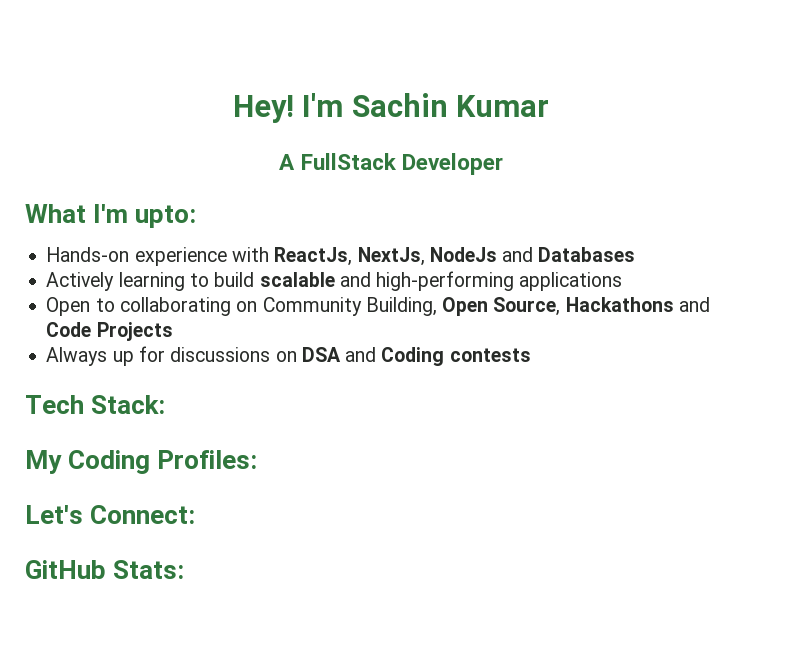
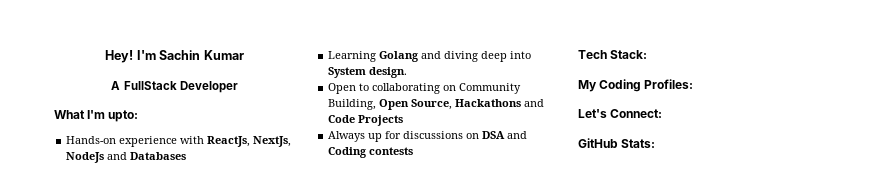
- Actively learning to build scalable and high-performing applications
+ Learning Golang and diving deep into System design.

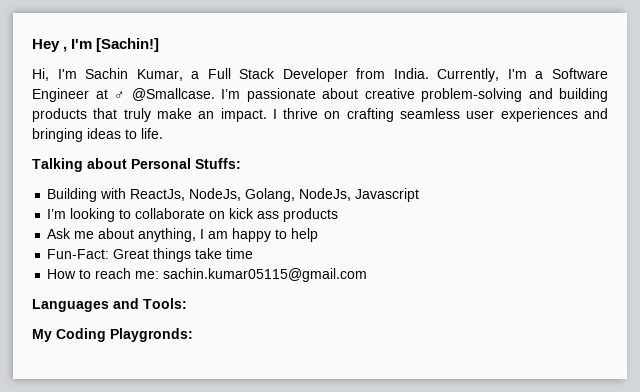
- Hey! I'm Sachin Kumar
- A FullStack Developer
- What I'm upto:
- Hands-on experience with ReactJs, NextJs, NodeJs and Databases
- Learning Golang and diving deep into System design.
- Open to collaborating on Community Building, Open Source, Hackathons and Code Projects
- Always up for discussions on DSA and Coding contests
- Tech Stack:
- My Coding Profiles:
- Let's Connect:
- GitHub Stats:
+ Hey , I'm [Sachin!]
+ Hi, I'm Sachin Kumar, a Full Stack Developer from India. Currently, I'm a Software Engineer at ♂ @Smallcase. I’m passionate about creative problem-solving and building products that truly make an impact. I thrive on crafting seamless user experiences and bringing ideas to life.
+ Talking about Personal Stuffs:
+ Building with ReactJs, NodeJs, Golang, NodeJs, Javascript
+ I’m looking to collaborate on kick ass products
+ Ask me about anything, I am happy to help
+ Fun-Fact: Great things take time
+ How to reach me: sachin.kumar05115@gmail.com
+ Languages and Tools:
+ My Coding Playgronds:

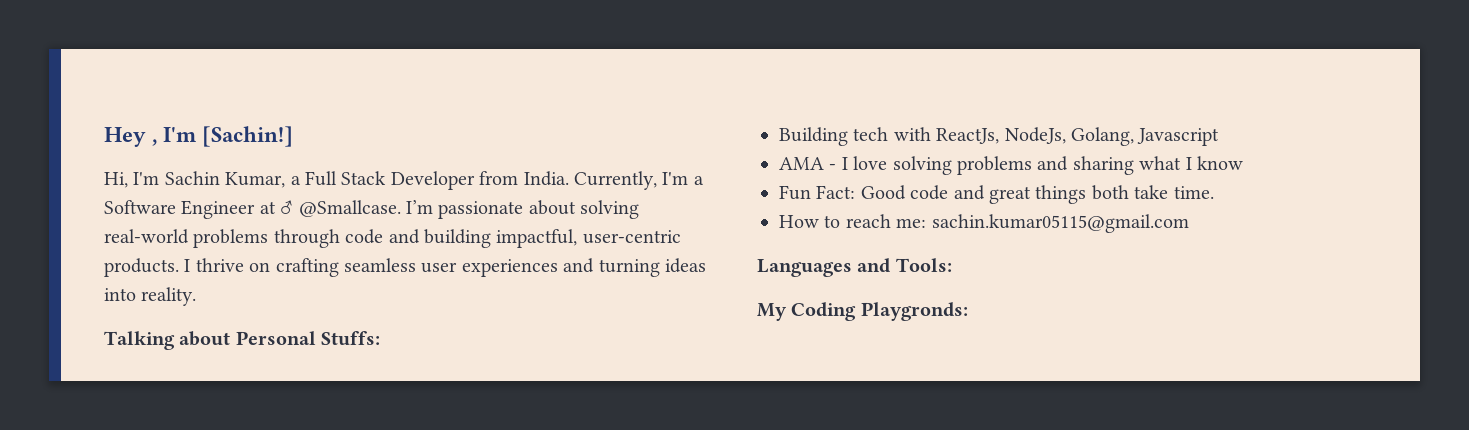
- I’m passionate about creative problem-solving and building products that truly make an impact.
+ I’m passionate about solving real-world problems through code and building impactful, user-centric products.
- I thrive on crafting seamless user experiences and bringing ideas to life.
+ I thrive on crafting seamless user experiences and turning ideas into reality.
- Building with ReactJs, NodeJs, Golang, NodeJs, Javascript
+ Building tech with ReactJs, NodeJs, Golang, Javascript
- I’m looking to collaborate on kick ass products
- Ask me about anything, I am happy to help
- Fun-Fact: Great things take time
+ AMA - I love solving problems and sharing what I know
+ Fun Fact: Good code and great things both take time.

